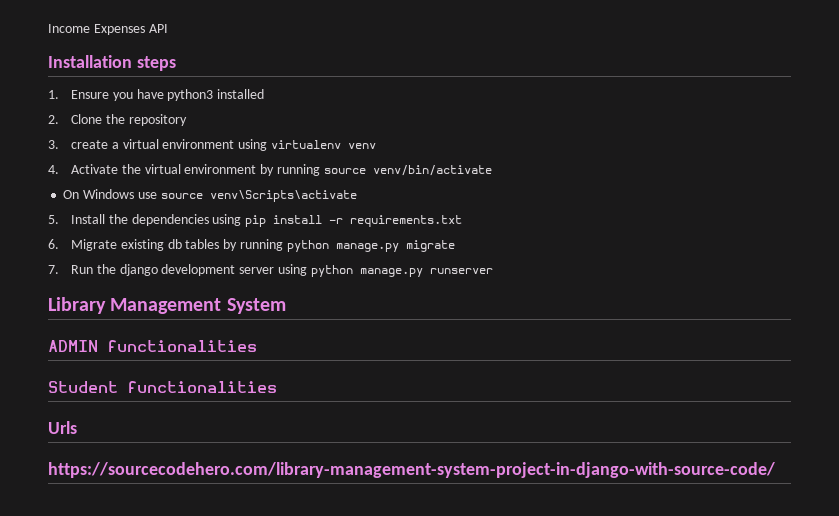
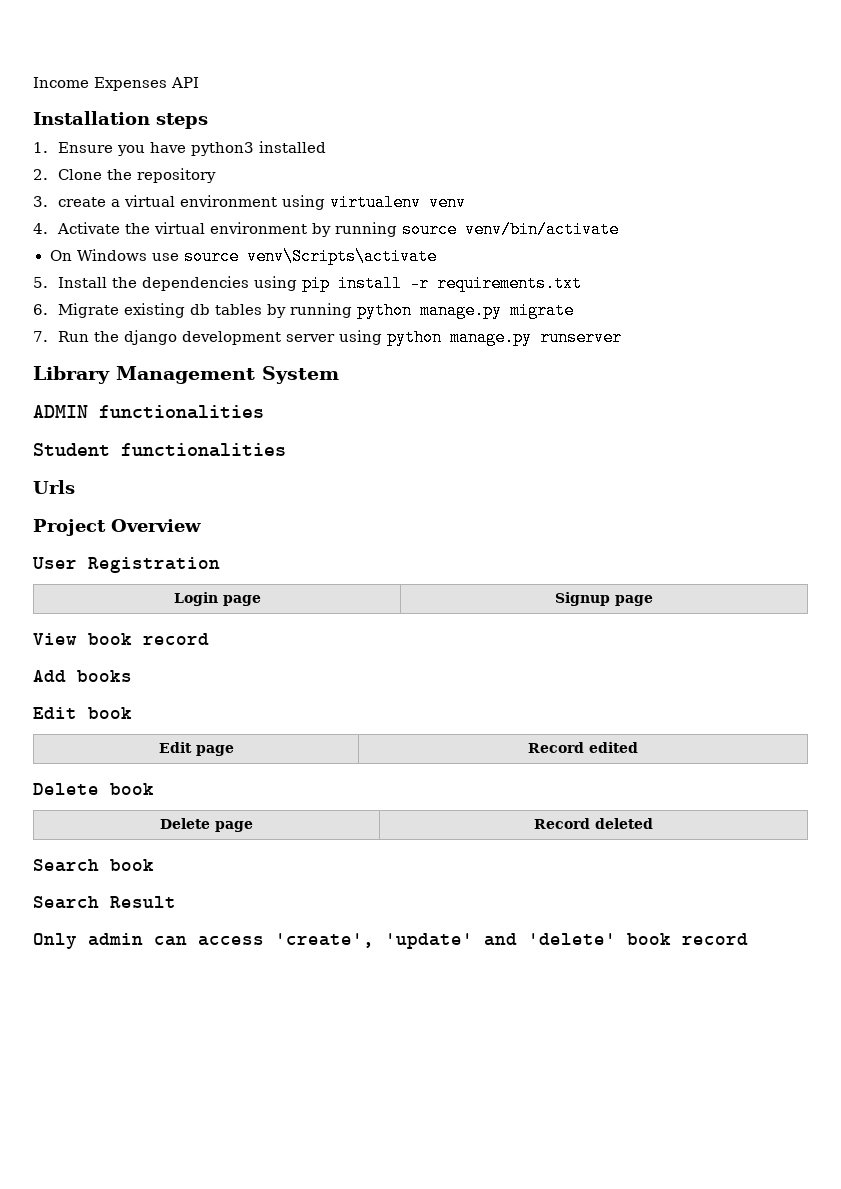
- https://sourcecodehero.com/library-management-system-project-in-django-with-source-code/
+ Project Overview
+ User Registration
+ Login page | Signup page
+ View book record
+ Add books
+ Edit book
+ Edit page | Record edited
+ Delete book
+ Delete page | Record deleted
+ Search book
+ Search Result
+ Only admin can access 'create', 'update' and 'delete' book record

